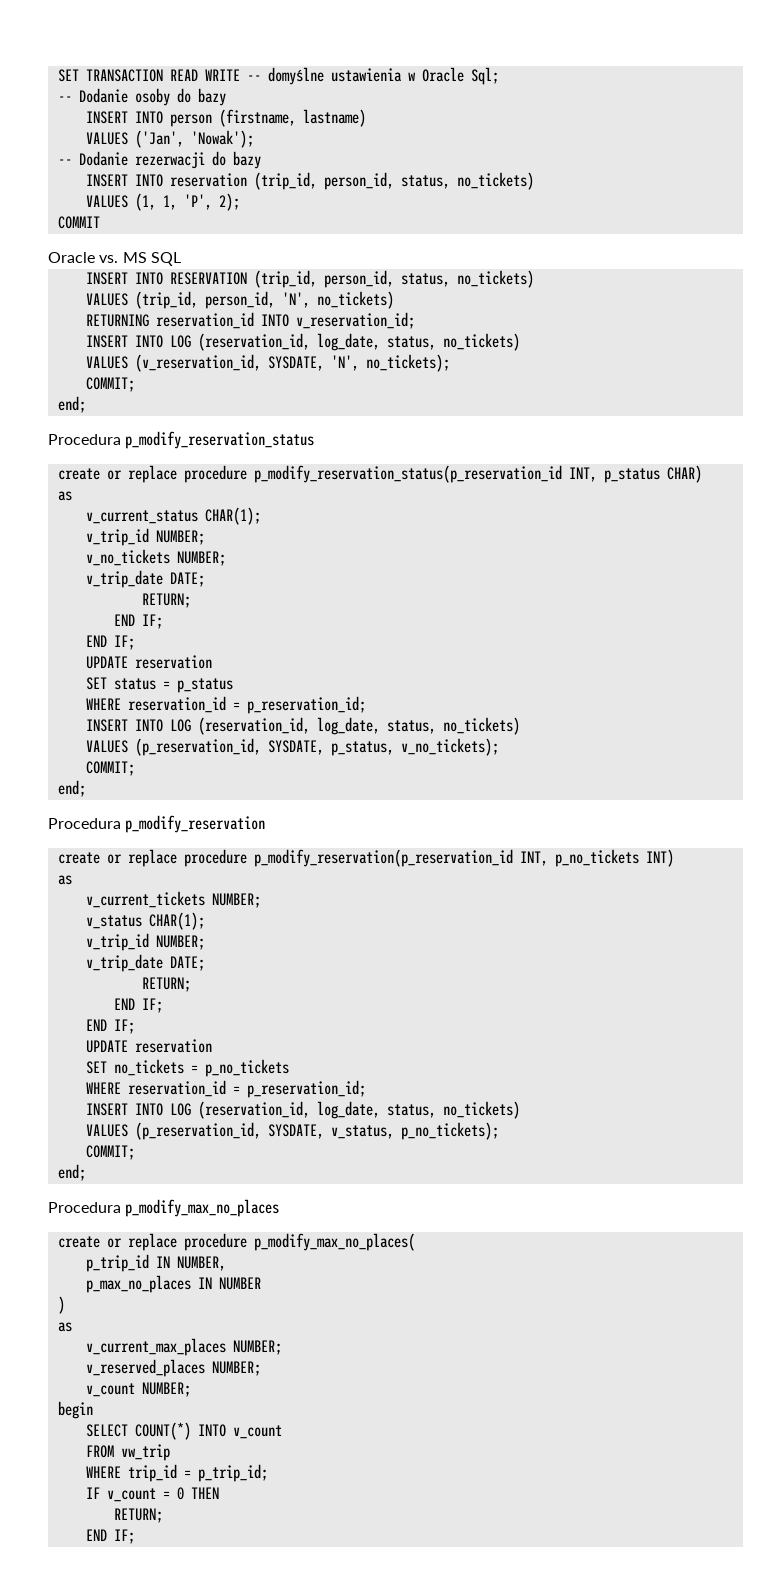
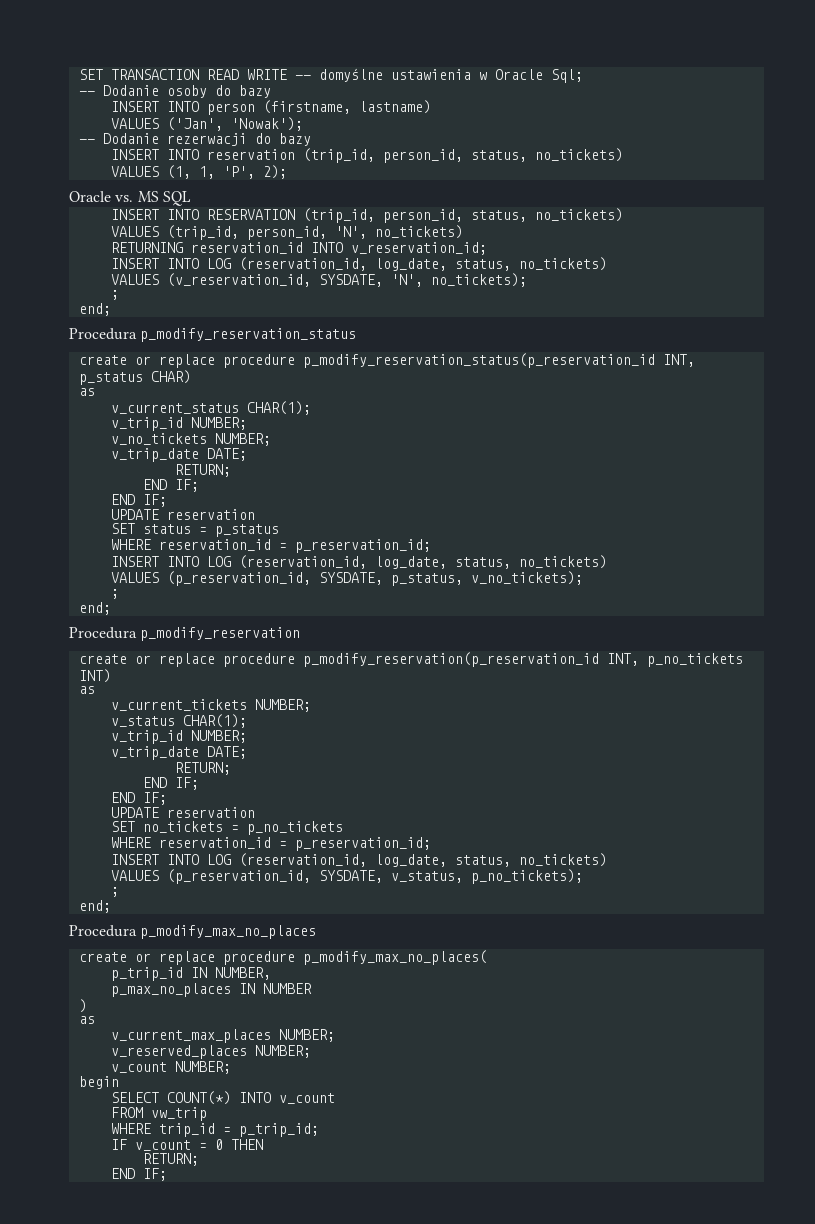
- COMMIT
  VALUES (v_reservation_id, SYSDATE, 'N', no_tickets);
- COMMIT;
+ ;
  VALUES (p_reservation_id, SYSDATE, p_status, v_no_tickets);
- COMMIT;
+ ;
  VALUES (p_reservation_id, SYSDATE, v_status, p_no_tickets);
- COMMIT;
+ ;

